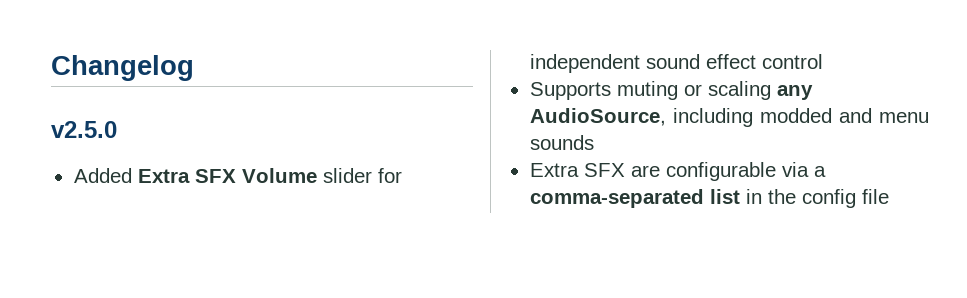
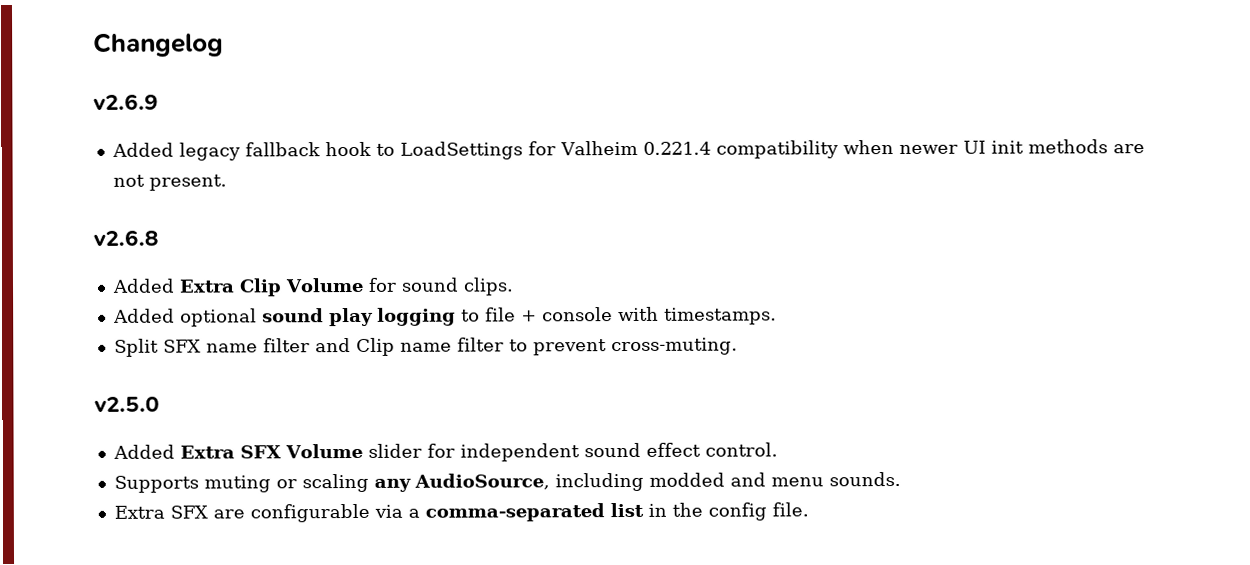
+ v2.6.9
+ Added legacy fallback hook to LoadSettings for Valheim 0.221.4 compatibility when newer UI init methods are not present.
+ v2.6.8
+ Added Extra Clip Volume for sound clips.
+ Added optional sound play logging to file + console with timestamps.
+ Split SFX name filter and Clip name filter to prevent cross-muting.
- Added Extra SFX Volume slider for independent sound effect control
+ Added Extra SFX Volume slider for independent sound effect control.
- Supports muting or scaling any AudioSource, including modded and menu sounds
+ Supports muting or scaling any AudioSource, including modded and menu sounds.
- Extra SFX are configurable via a comma-separated list in the config file
+ Extra SFX are configurable via a comma-separated list in the config file.

